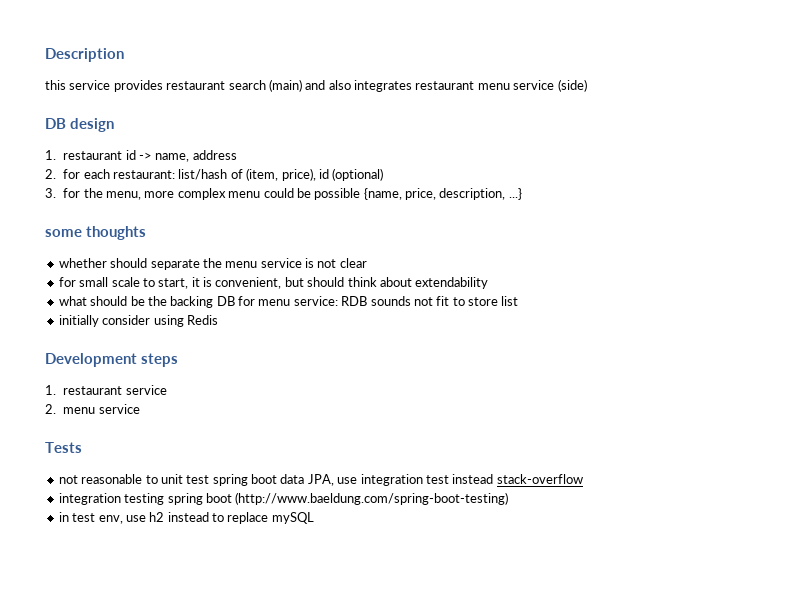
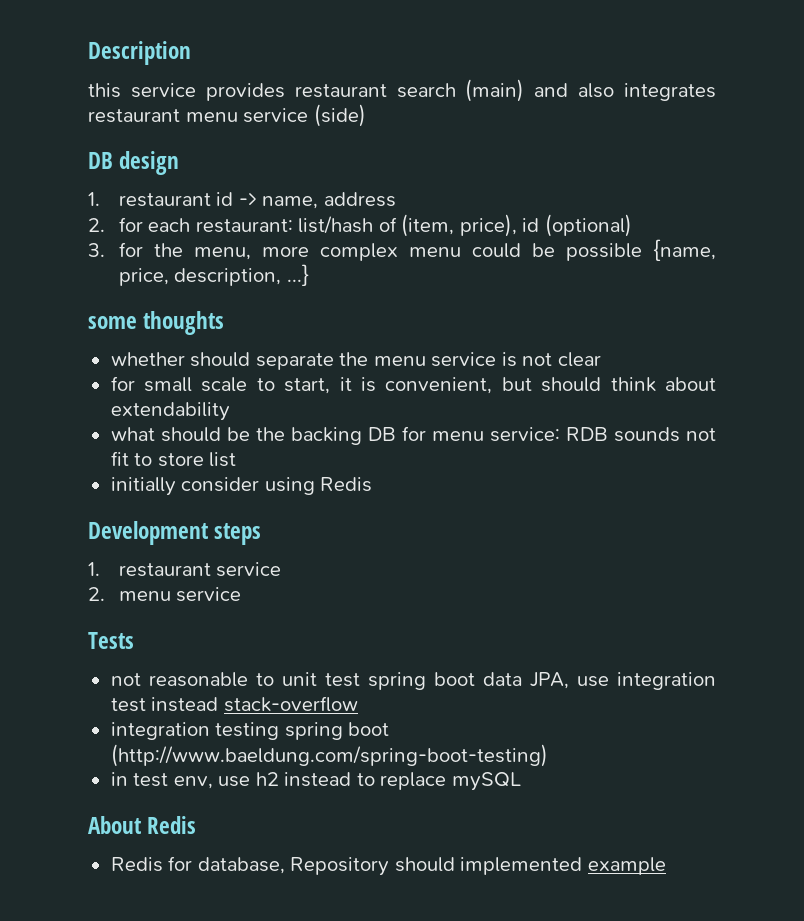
+ About Redis
+ Redis for database, Repository should implemented example

